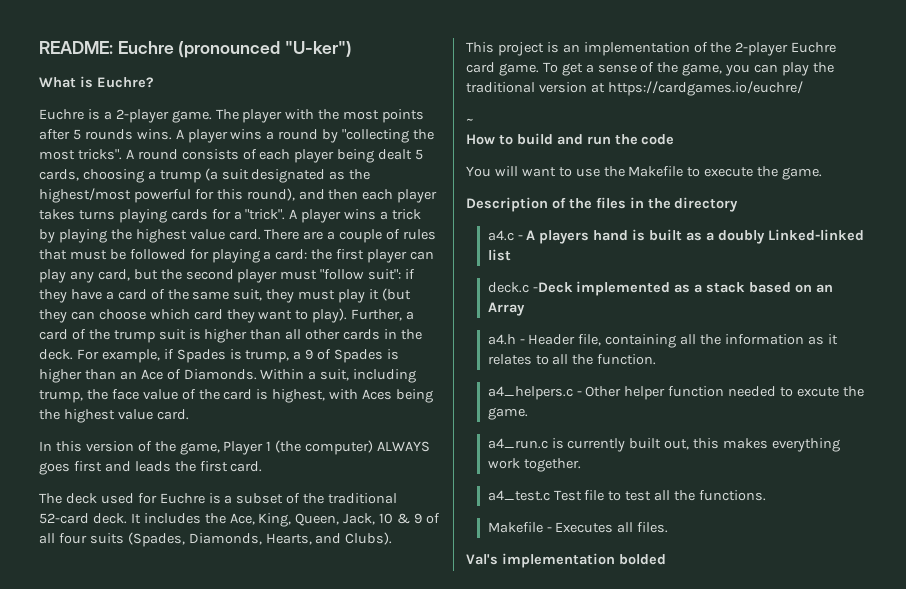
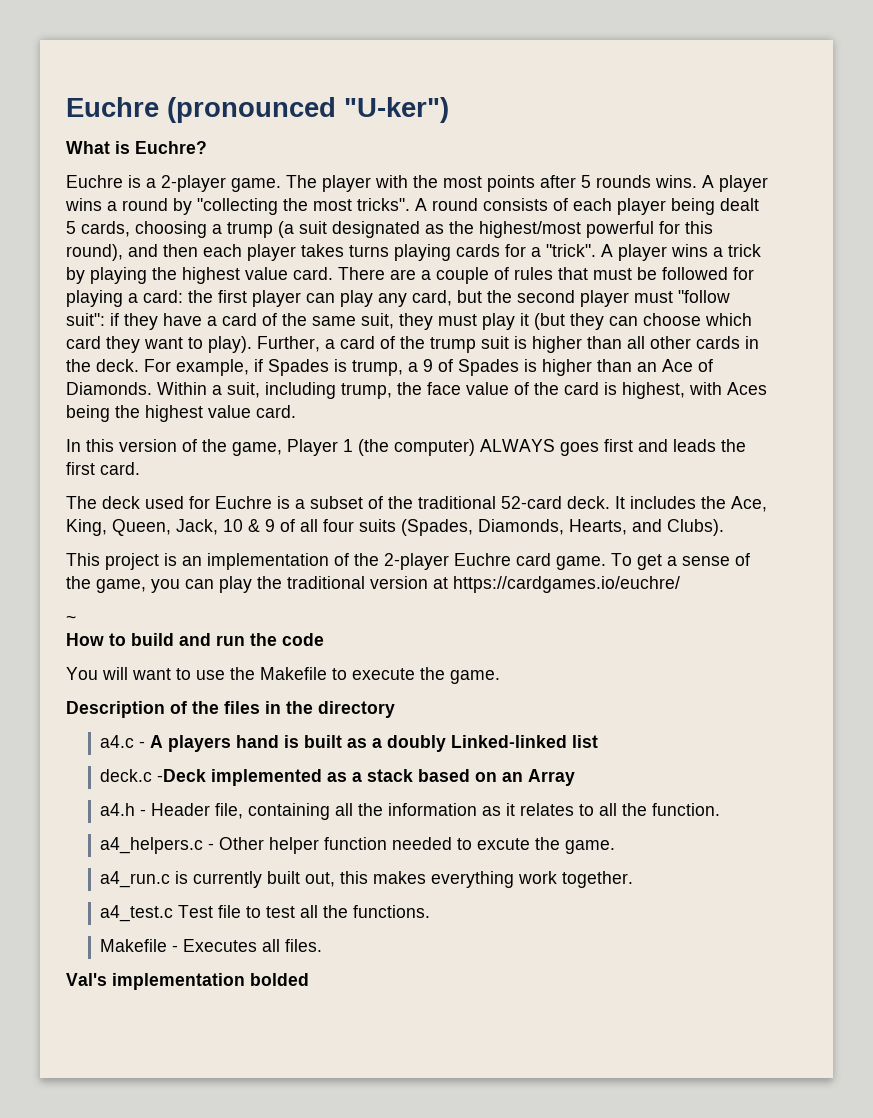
- README: Euchre (pronounced "U-ker")
+ Euchre (pronounced "U-ker")

